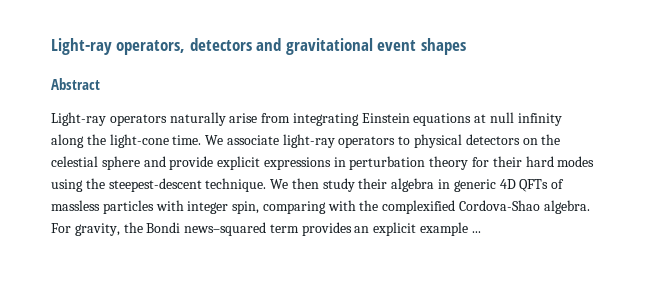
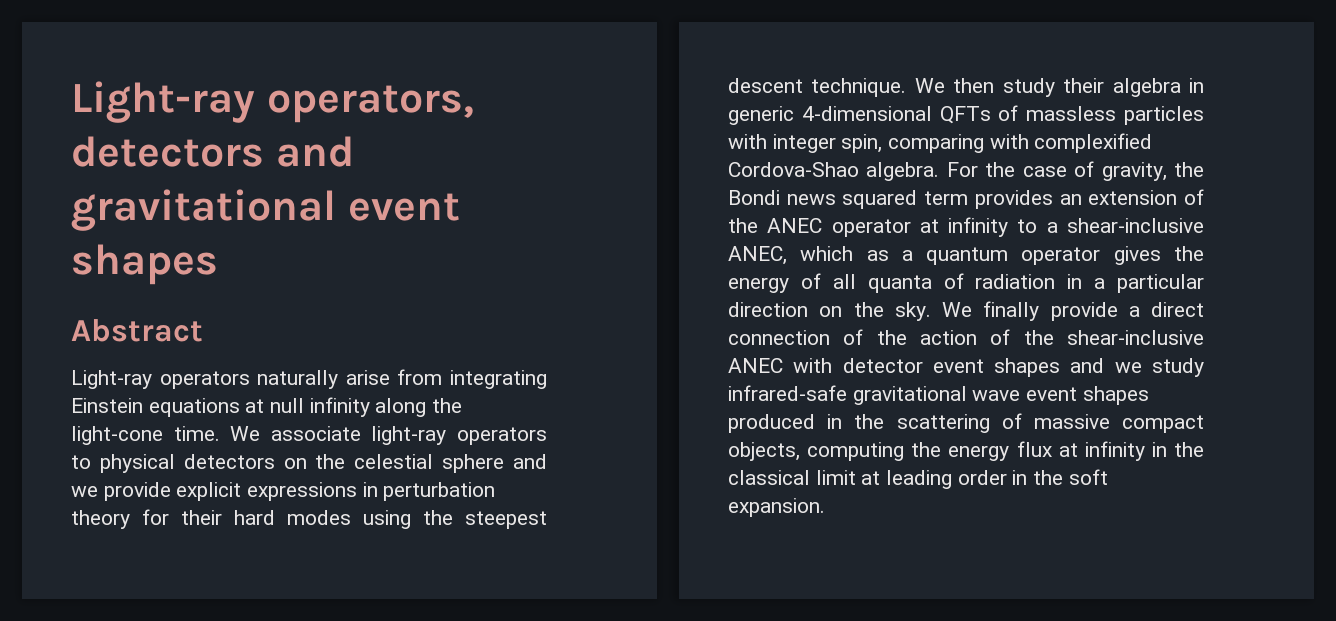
- We associate light-ray operators to physical detectors on the celestial sphere and provide explicit expressions in perturbation theory for their hard modes using the steepest-descent technique.
+ We associate light-ray operators to physical detectors on the celestial sphere and we provide explicit expressions in perturbation theory for their hard modes using the steepest descent technique.
- We then study their algebra in generic 4D QFTs of massless particles with integer spin, comparing with the complexified Cordova-Shao algebra.
+ We then study their algebra in generic 4-dimensional QFTs of massless particles with integer spin, comparing with complexified Cordova-Shao algebra.
- For gravity, the Bondi news–squared term provides an explicit example ...
+ For the case of gravity, the Bondi news squared term provides an extension of the ANEC operator at infinity to a shear-inclusive ANEC, which as a quantum operator gives the energy of all quanta of radiation in a particular direction on the sky. We finally provide a direct connection of the action of the shear-inclusive ANEC with detector event shapes and we study infrared-safe gravitational wave event shapes produced in the scattering of massive compact objects, computing the energy flux at infinity in the classical limit at leading order in the soft expansion.

